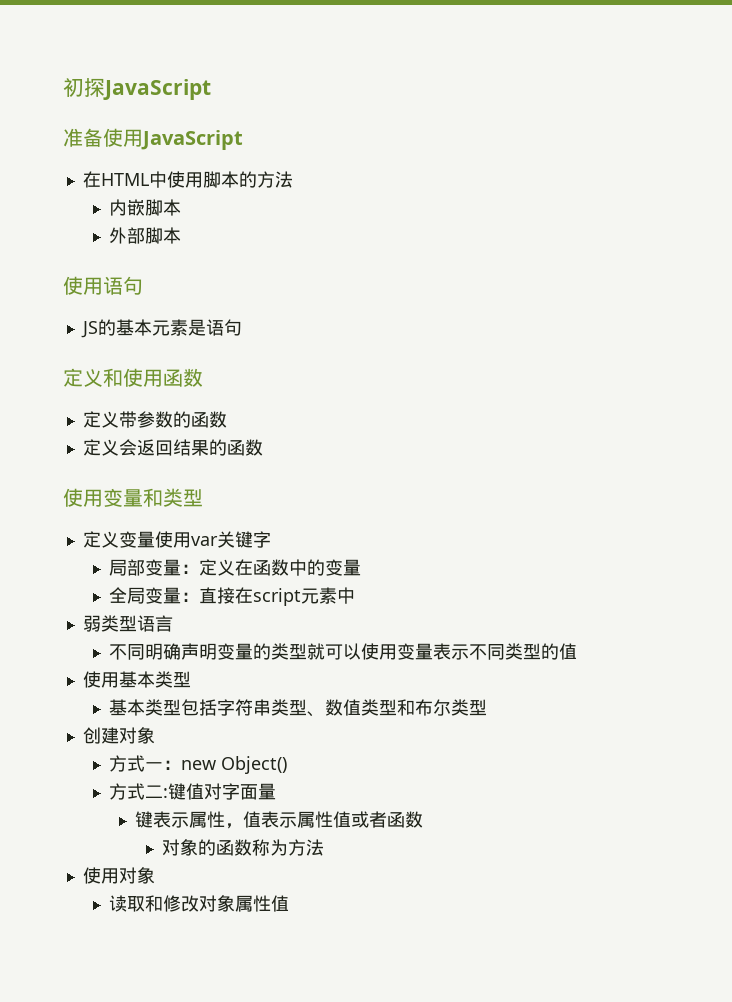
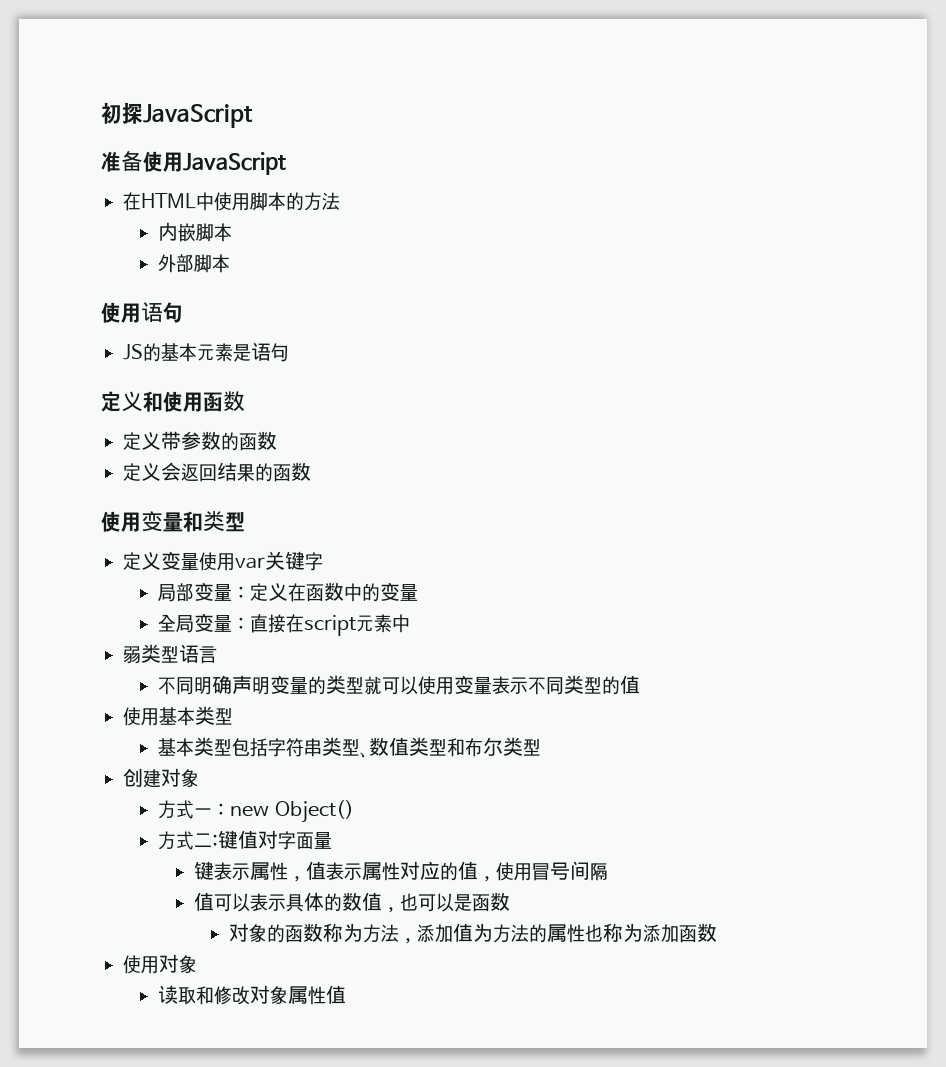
- 键表示属性，值表示属性值或者函数
+ 键表示属性，值表示属性对应的值，使用冒号间隔
+ 值可以表示具体的数值，也可以是函数
- 对象的函数称为方法
+ 对象的函数称为方法，添加值为方法的属性也称为添加函数

